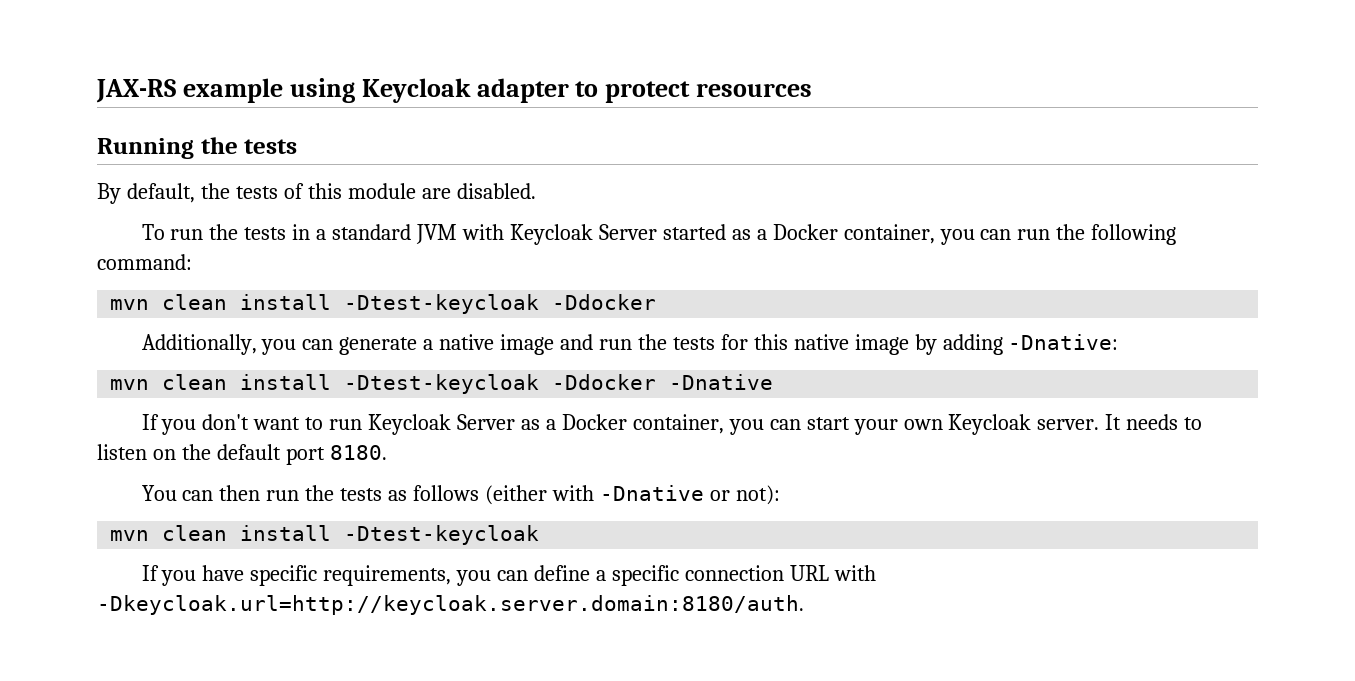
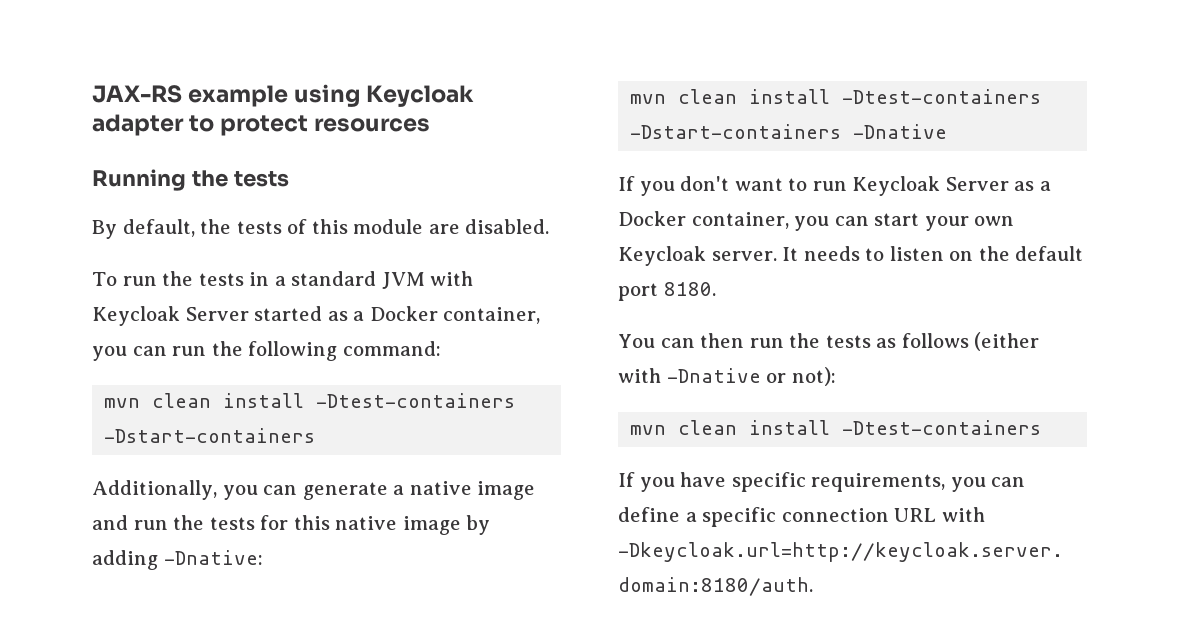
  To run the tests in a standard JVM with Keycloak Server started as a Docker container, you can run the following command:
- mvn clean install -Dtest-keycloak -Ddocker
+ mvn clean install -Dtest-containers -Dstart-containers
- mvn clean install -Dtest-keycloak -Ddocker -Dnative
+ mvn clean install -Dtest-containers -Dstart-containers -Dnative
  You can then run the tests as follows (either with -Dnative or not):
- mvn clean install -Dtest-keycloak
+ mvn clean install -Dtest-containers

